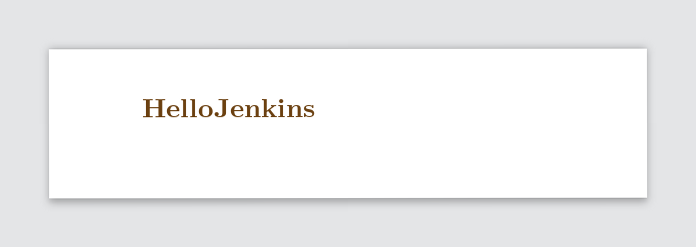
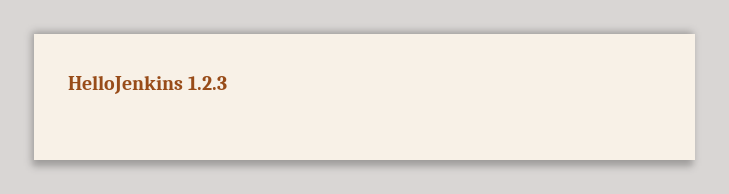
- HelloJenkins
+ HelloJenkins 1.2.3

